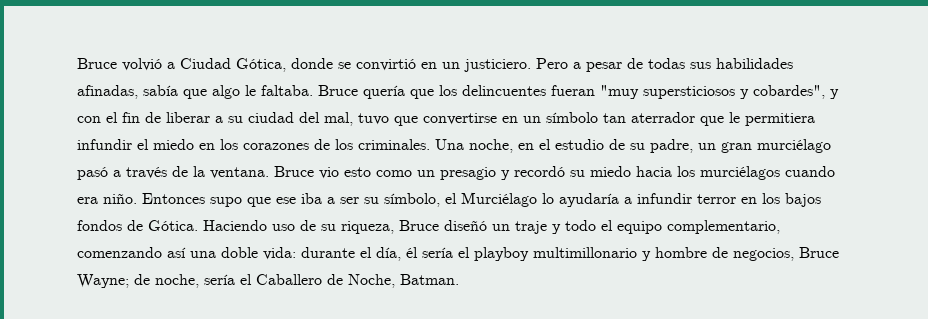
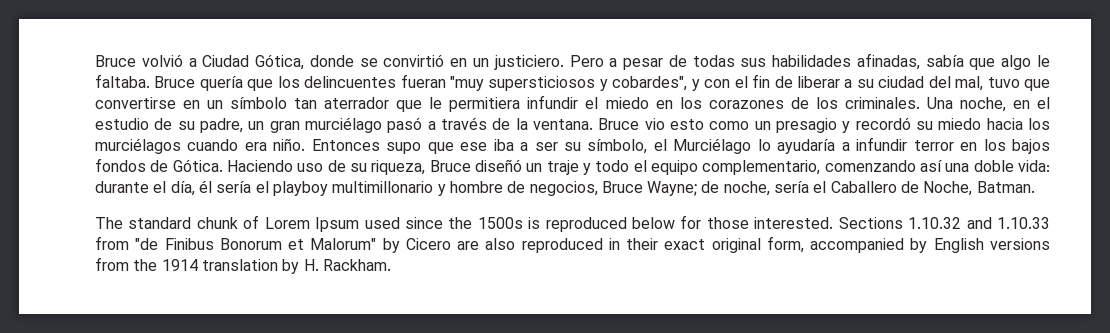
+ The standard chunk of Lorem Ipsum used since the 1500s is reproduced below for those interested. Sections 1.10.32 and 1.10.33 from "de Finibus Bonorum et Malorum" by Cicero are also reproduced in their exact original form, accompanied by English versions from the 1914 translation by H. Rackham.

